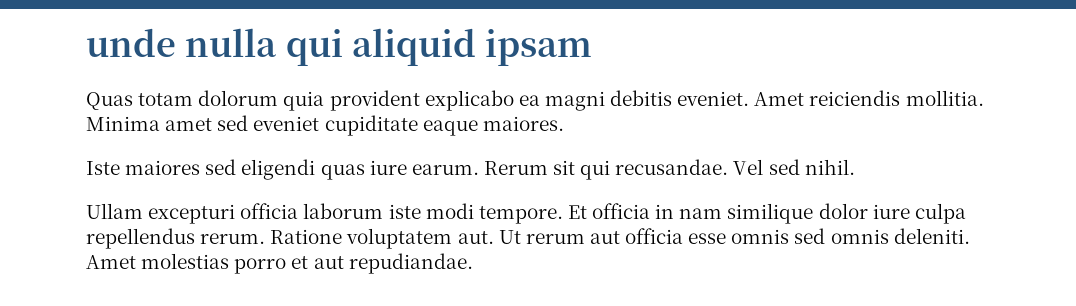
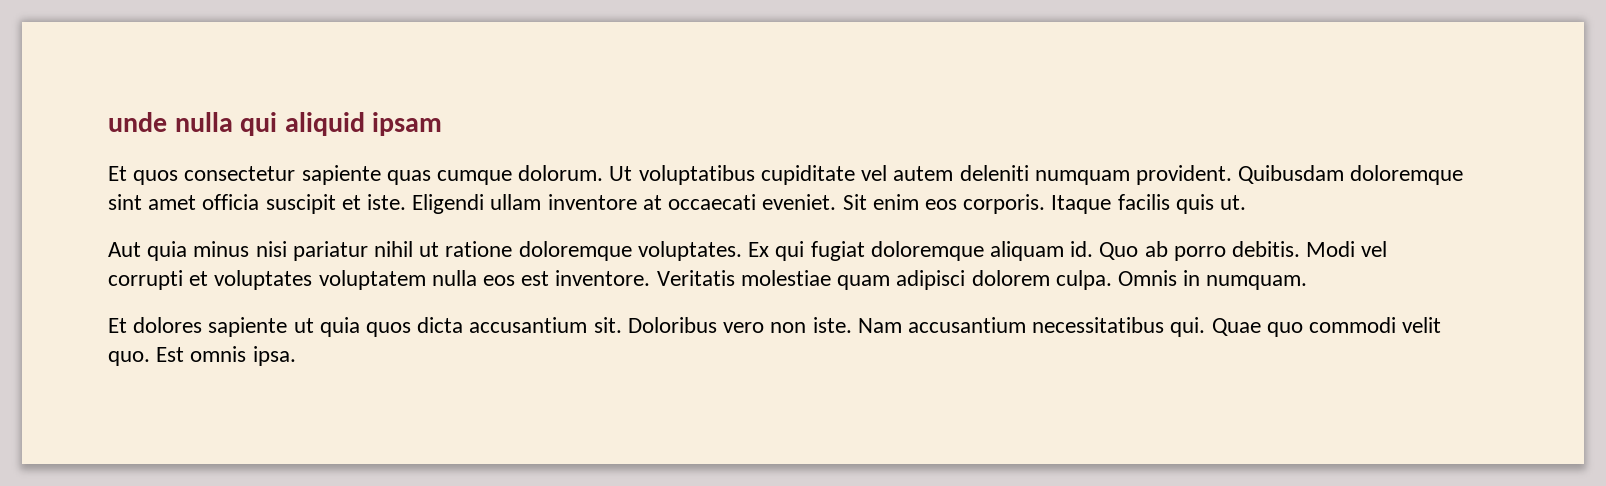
- Quas totam dolorum quia provident explicabo ea magni debitis eveniet. Amet reiciendis mollitia. Minima amet sed eveniet cupiditate eaque maiores.
- Iste maiores sed eligendi quas iure earum. Rerum sit qui recusandae. Vel sed nihil.
- Ullam excepturi officia laborum iste modi tempore. Et officia in nam similique dolor iure culpa repellendus rerum. Ratione voluptatem aut. Ut rerum aut officia esse omnis sed omnis deleniti. Amet molestias porro et aut repudiandae.
+ Et quos consectetur sapiente quas cumque dolorum. Ut voluptatibus cupiditate vel autem deleniti numquam provident. Quibusdam doloremque sint amet officia suscipit et iste. Eligendi ullam inventore at occaecati eveniet. Sit enim eos corporis. Itaque facilis quis ut.
+ Aut quia minus nisi pariatur nihil ut ratione doloremque voluptates. Ex qui fugiat doloremque aliquam id. Quo ab porro debitis. Modi vel corrupti et voluptates voluptatem nulla eos est inventore. Veritatis molestiae quam adipisci dolorem culpa. Omnis in numquam.
+ Et dolores sapiente ut quia quos dicta accusantium sit. Doloribus vero non iste. Nam accusantium necessitatibus qui. Quae quo commodi velit quo. Est omnis ipsa.

